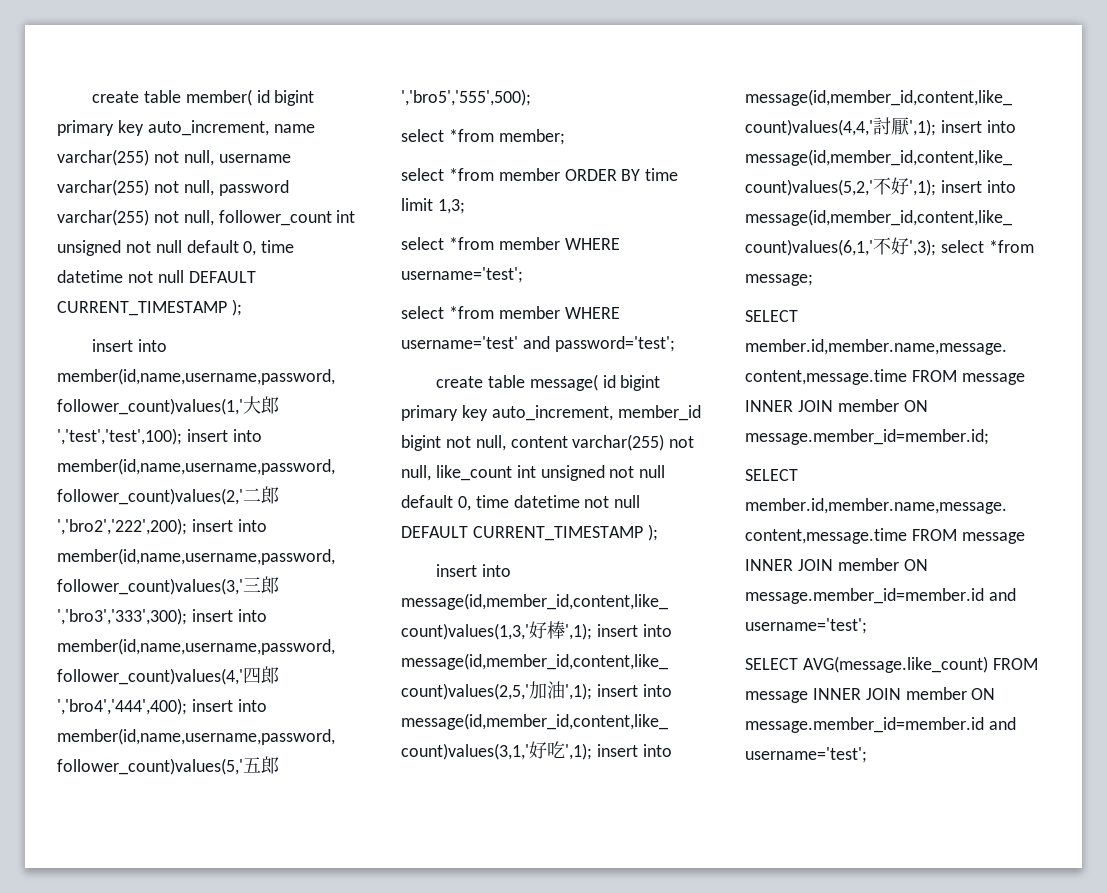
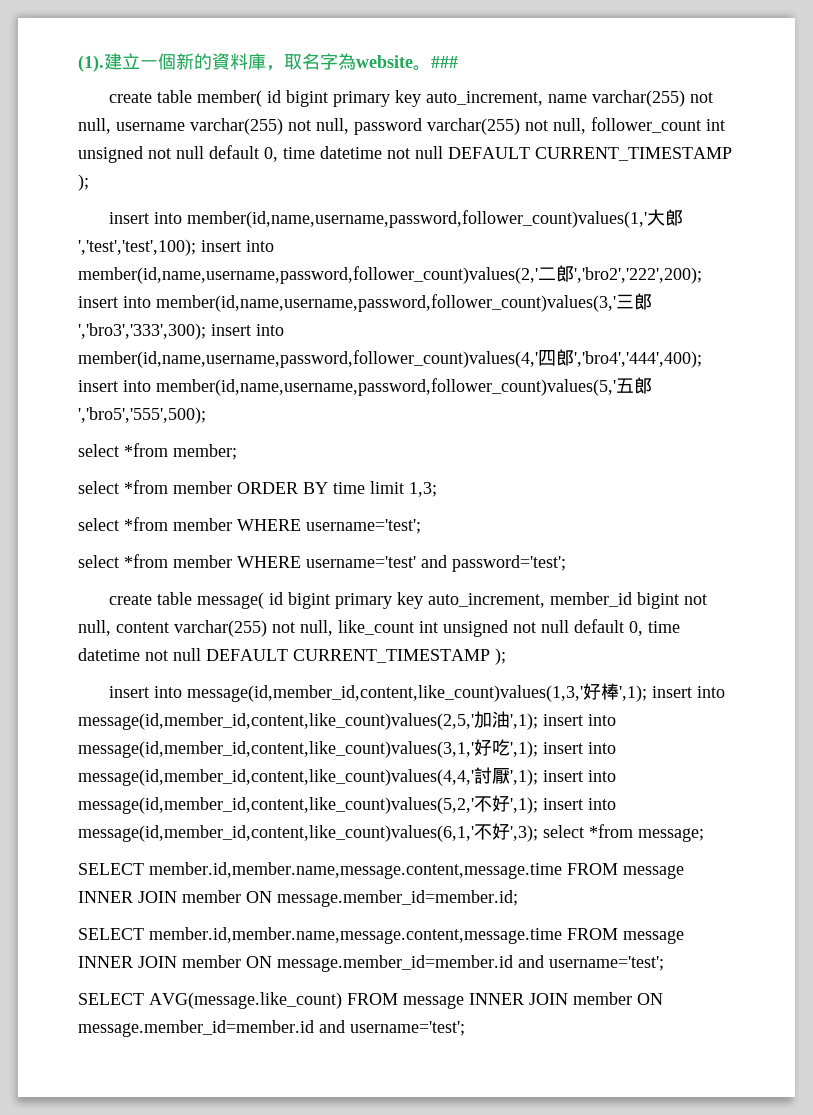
+ (1).建立一個新的資料庫，取名字為website。###

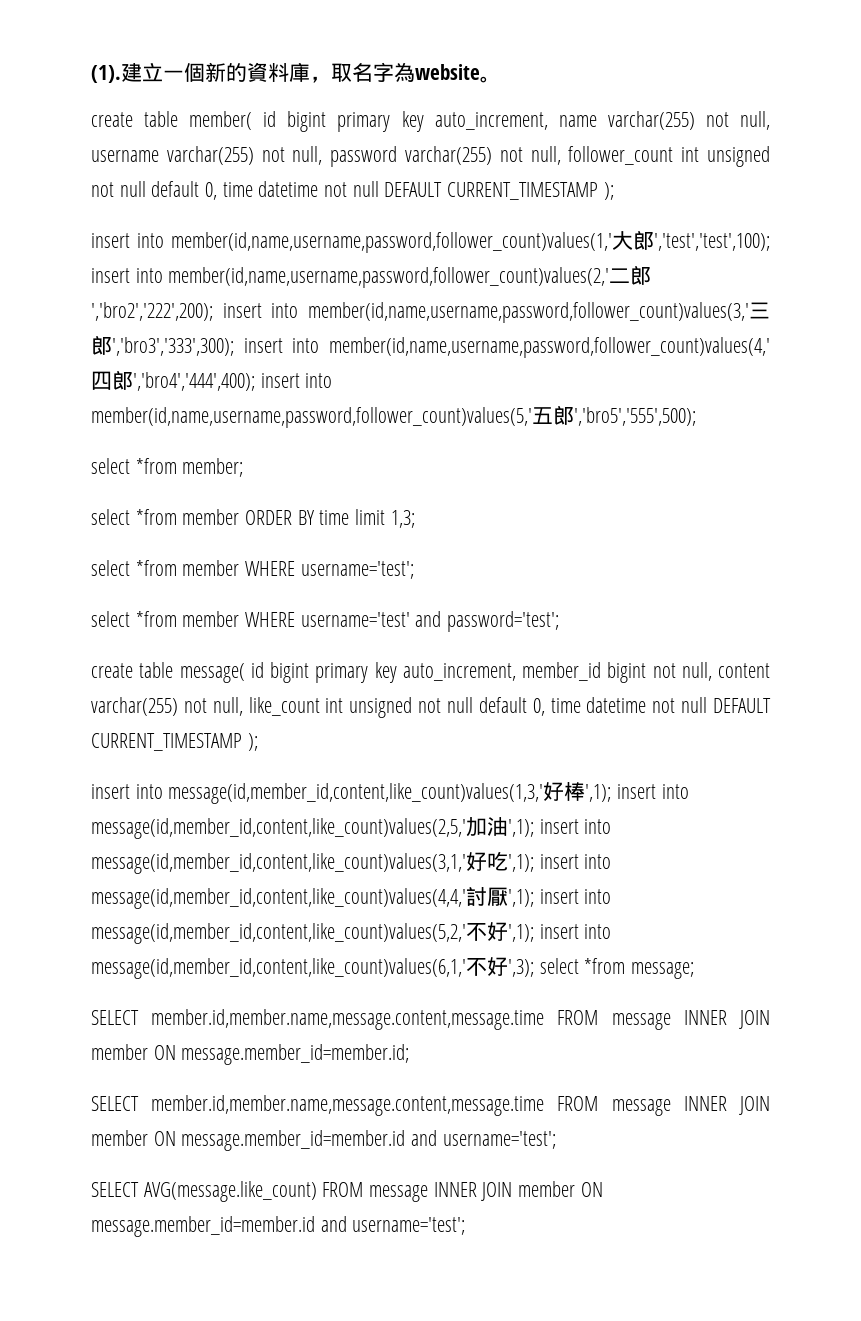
- ###

